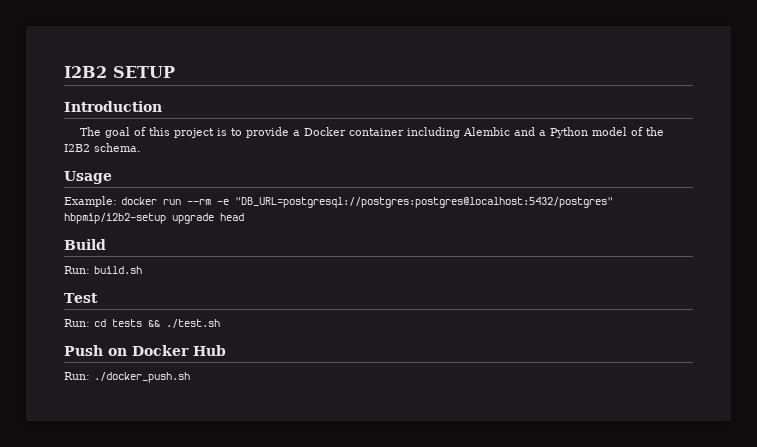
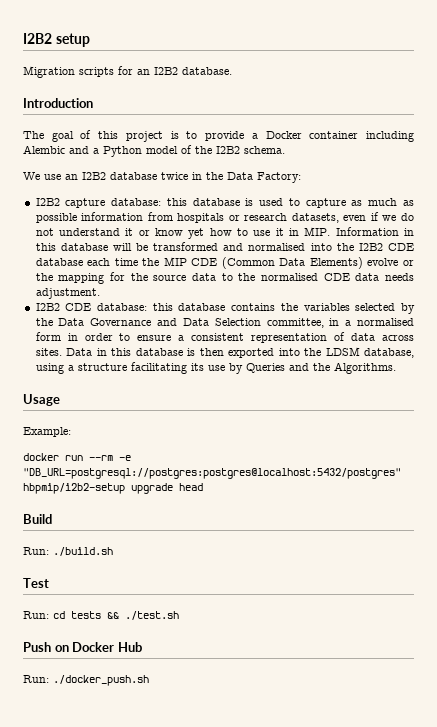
- I2B2 SETUP
+ I2B2 setup
+ Migration scripts for an I2B2 database.
+ We use an I2B2 database twice in the Data Factory:
+ I2B2 capture database: this database is used to capture as much as possible information from hospitals or research datasets, even if we do not understand it or know yet how to use it in MIP. Information in this database will be transformed and normalised into the I2B2 CDE database each time the MIP CDE (Common Data Elements) evolve or the mapping for the source data to the normalised CDE data needs adjustment.
+ I2B2 CDE database: this database contains the variables selected by the Data Governance and Data Selection committee, in a normalised form in order to ensure a consistent representation of data across sites. Data in this database is then exported into the LDSM database, using a structure facilitating its use by Queries and the Algorithms.
- Example: docker run --rm -e "DB_URL=postgresql://postgres:postgres@localhost:5432/postgres" hbpmip/i2b2-setup upgrade head
+ Example:
+ docker run --rm -e "DB_URL=postgresql://postgres:postgres@localhost:5432/postgres" hbpmip/i2b2-setup upgrade head
- Run: build.sh
+ Run: ./build.sh

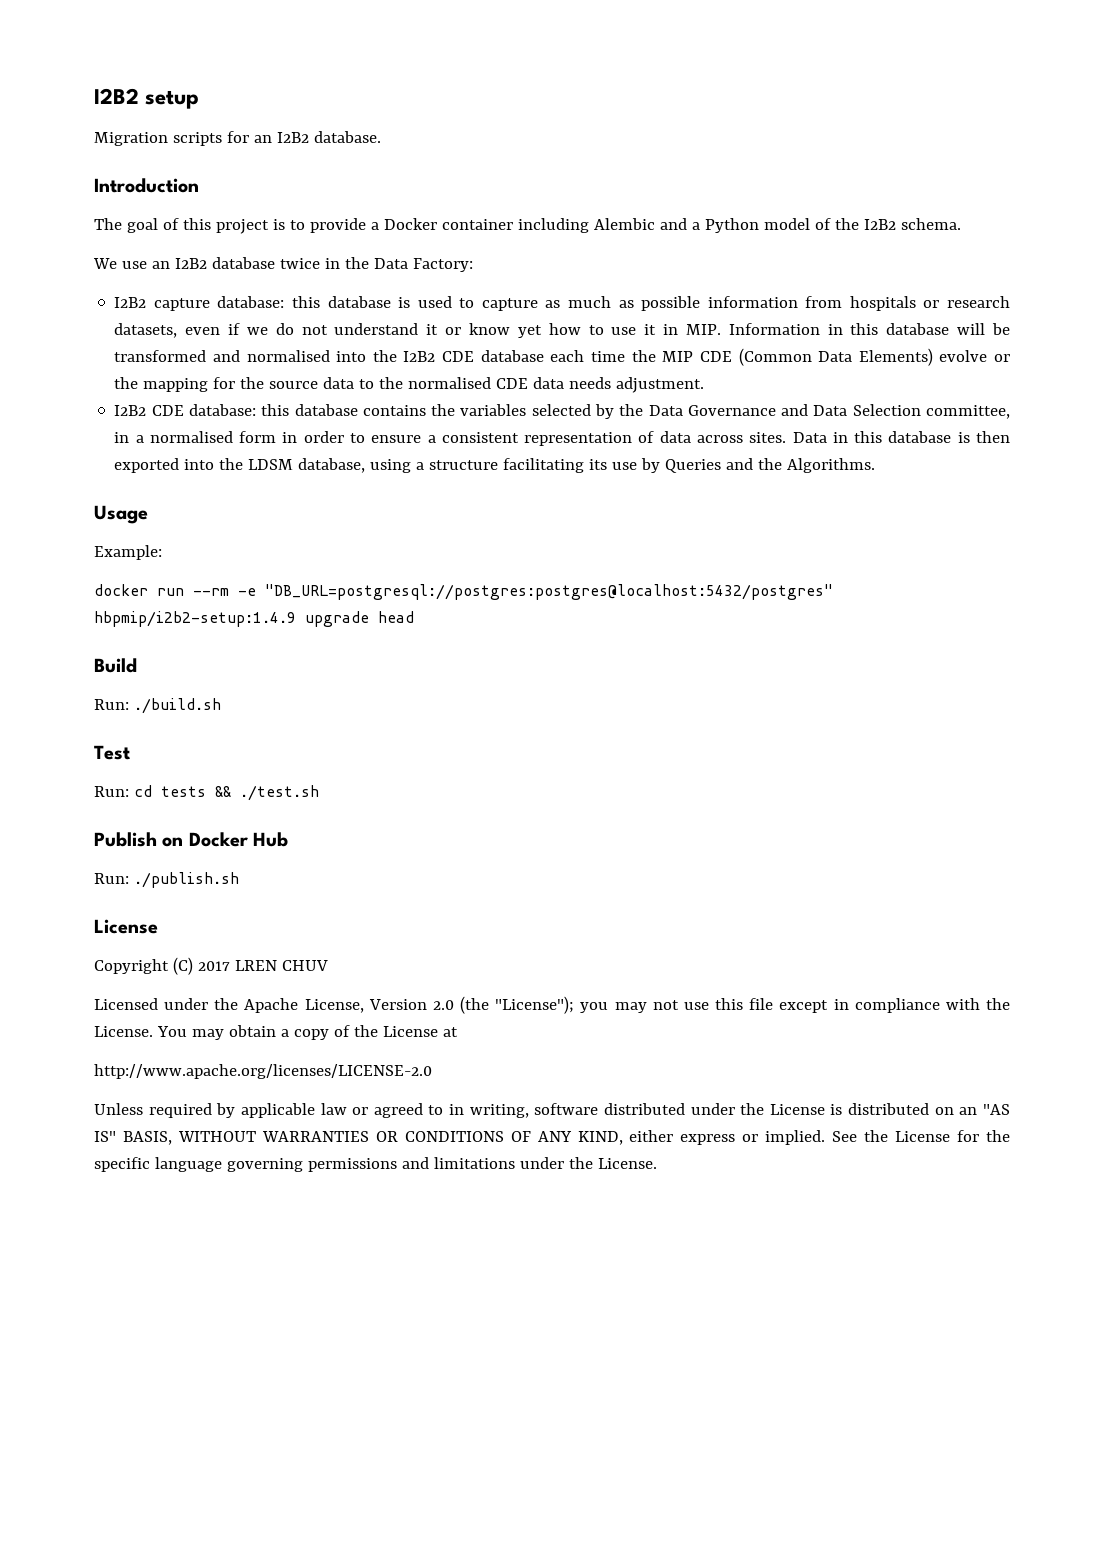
- docker run --rm -e "DB_URL=postgresql://postgres:postgres@localhost:5432/postgres" hbpmip/i2b2-setup upgrade head
+ docker run --rm -e "DB_URL=postgresql://postgres:postgres@localhost:5432/postgres" hbpmip/i2b2-setup:1.4.9 upgrade head
- Push on Docker Hub
+ Publish on Docker Hub
- Run: ./docker_push.sh
+ Run: ./publish.sh
+ License
+ Copyright (C) 2017 LREN CHUV
+ Licensed under the Apache License, Version 2.0 (the "License"); you may not use this file except in compliance with the License. You may obtain a copy of the License at
+ http://www.apache.org/licenses/LICENSE-2.0
+ Unless required by applicable law or agreed to in writing, software distributed under the License is distributed on an "AS IS" BASIS, WITHOUT WARRANTIES OR CONDITIONS OF ANY KIND, either express or implied. See the License for the specific language governing permissions and limitations under the License.

